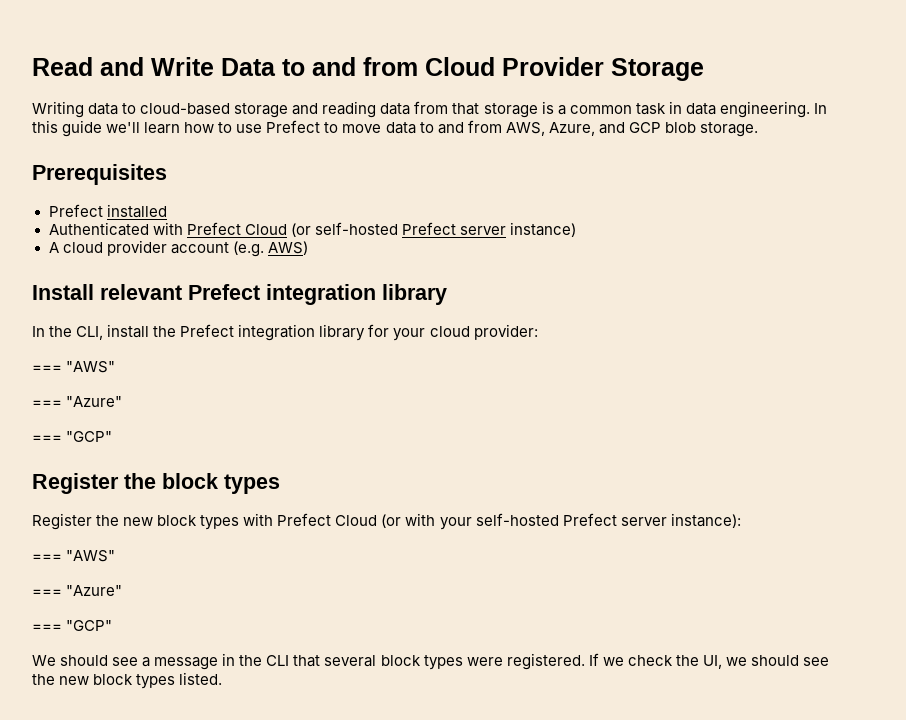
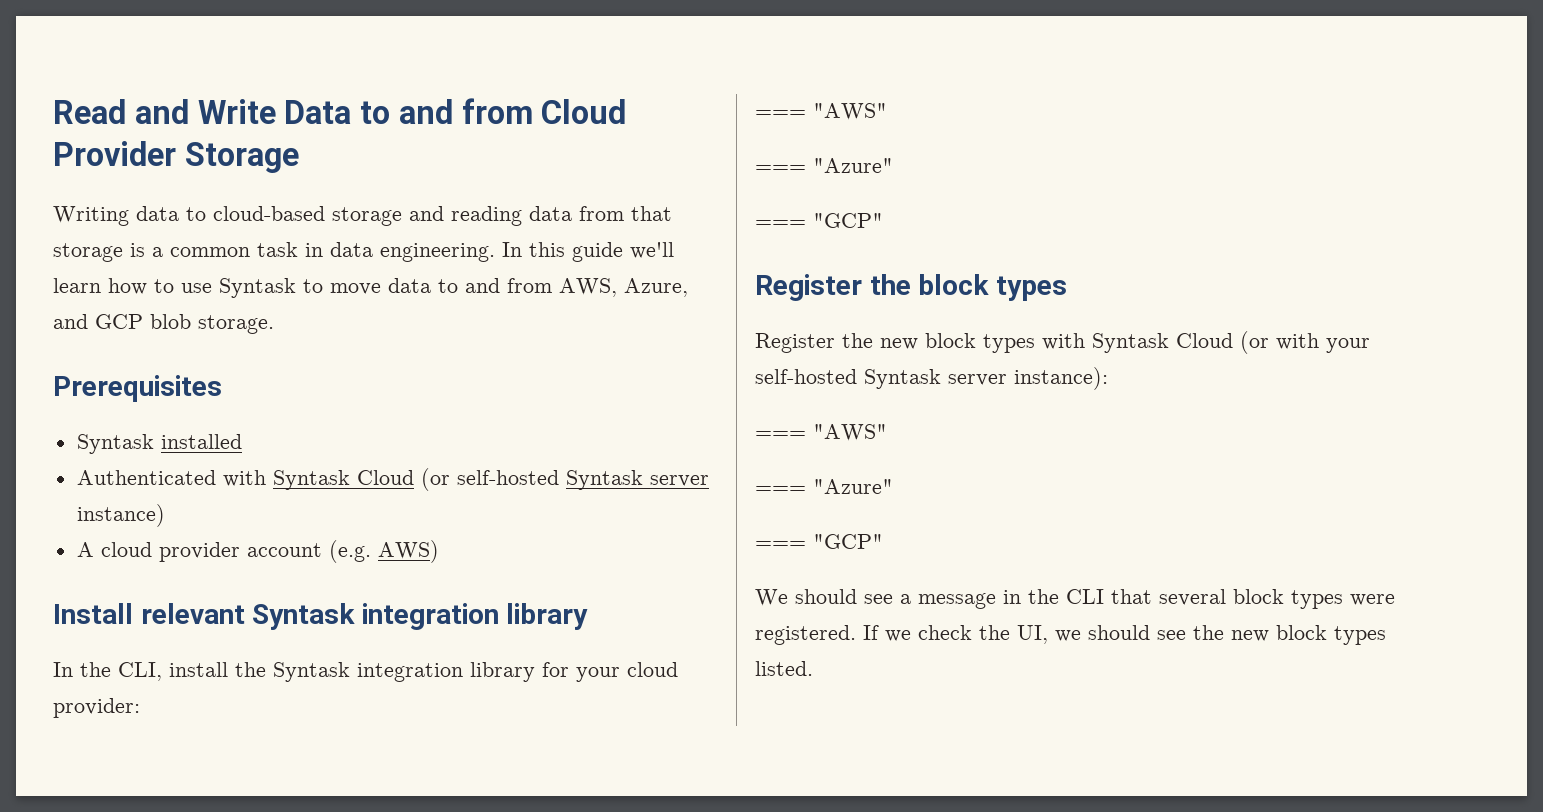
- In this guide we'll learn how to use Prefect to move data to and from AWS, Azure, and GCP blob storage.
+ In this guide we'll learn how to use Syntask to move data to and from AWS, Azure, and GCP blob storage.
- Prefect installed
+ Syntask installed
- Authenticated with Prefect Cloud (or self-hosted Prefect server instance)
+ Authenticated with Syntask Cloud (or self-hosted Syntask server instance)
- Install relevant Prefect integration library
+ Install relevant Syntask integration library
- In the CLI, install the Prefect integration library for your cloud provider:
+ In the CLI, install the Syntask integration library for your cloud provider:
- Register the new block types with Prefect Cloud (or with your self-hosted Prefect server instance):
+ Register the new block types with Syntask Cloud (or with your self-hosted Syntask server instance):

